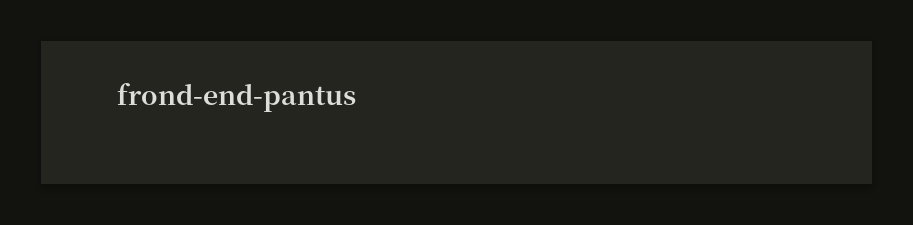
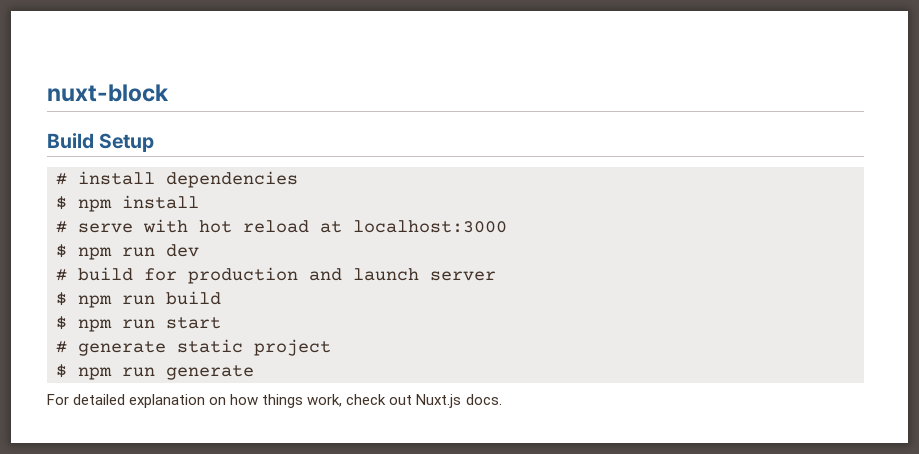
- frond-end-pantus
+ nuxt-block
+ Build Setup
+ # install dependencies
+ $ npm install
+ # serve with hot reload at localhost:3000
+ $ npm run dev
+ # build for production and launch server
+ $ npm run build
+ $ npm run start
+ # generate static project
+ $ npm run generate
+ For detailed explanation on how things work, check out Nuxt.js docs.

